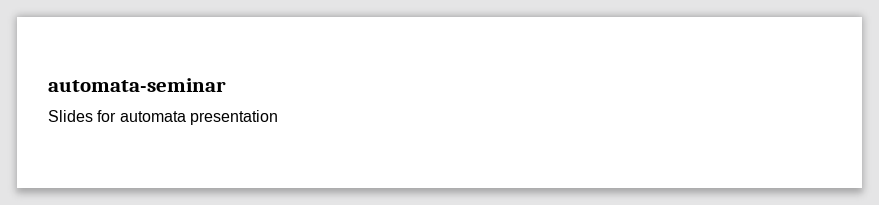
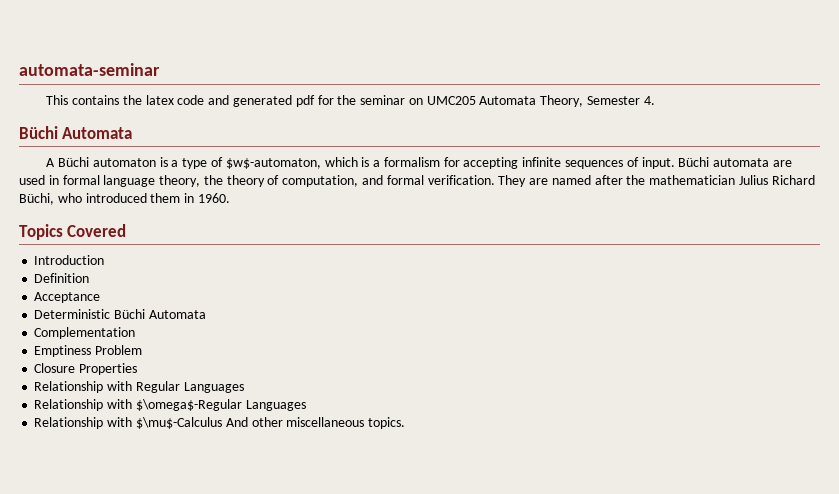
- Slides for automata presentation
+ This contains the latex code and generated pdf for the seminar on UMC205 Automata Theory, Semester 4.
+ Büchi Automata
+ A Büchi automaton is a type of $w$-automaton, which is a formalism for accepting infinite sequences of input. Büchi automata are used in formal language theory, the theory of computation, and formal verification. They are named after the mathematician Julius Richard Büchi, who introduced them in 1960.
+ Topics Covered
+ Introduction
+ Definition
+ Acceptance
+ Deterministic Büchi Automata
+ Complementation
+ Emptiness Problem
+ Closure Properties
+ Relationship with Regular Languages
+ Relationship with $\omega$-Regular Languages
+ Relationship with $\mu$-Calculus And other miscellaneous topics.

